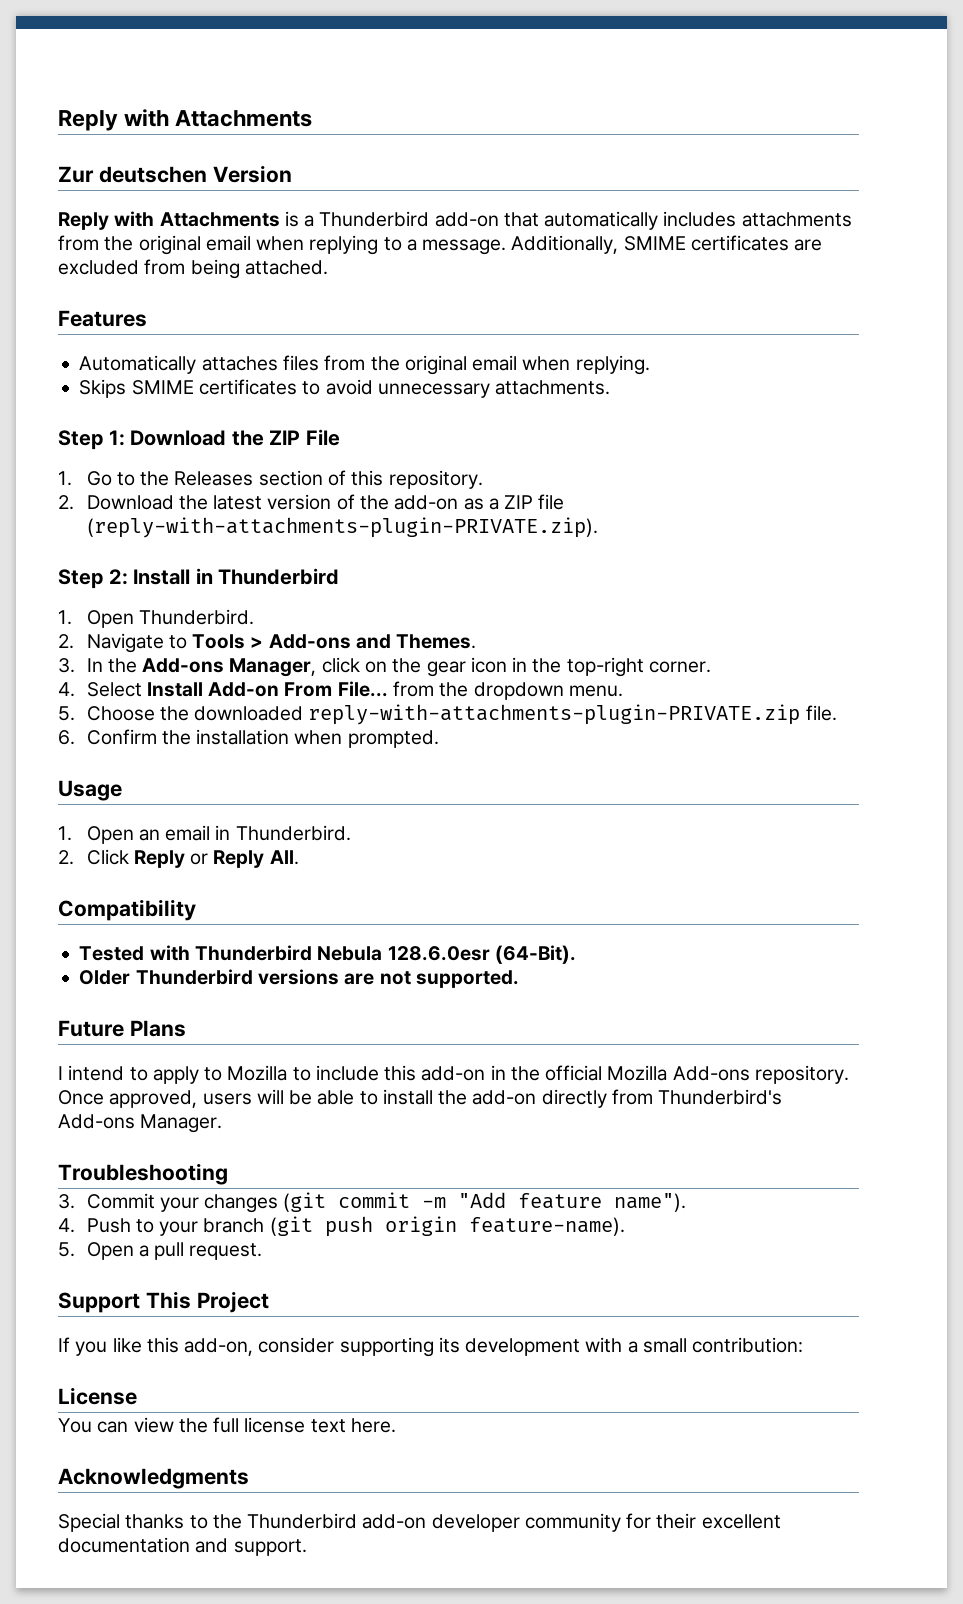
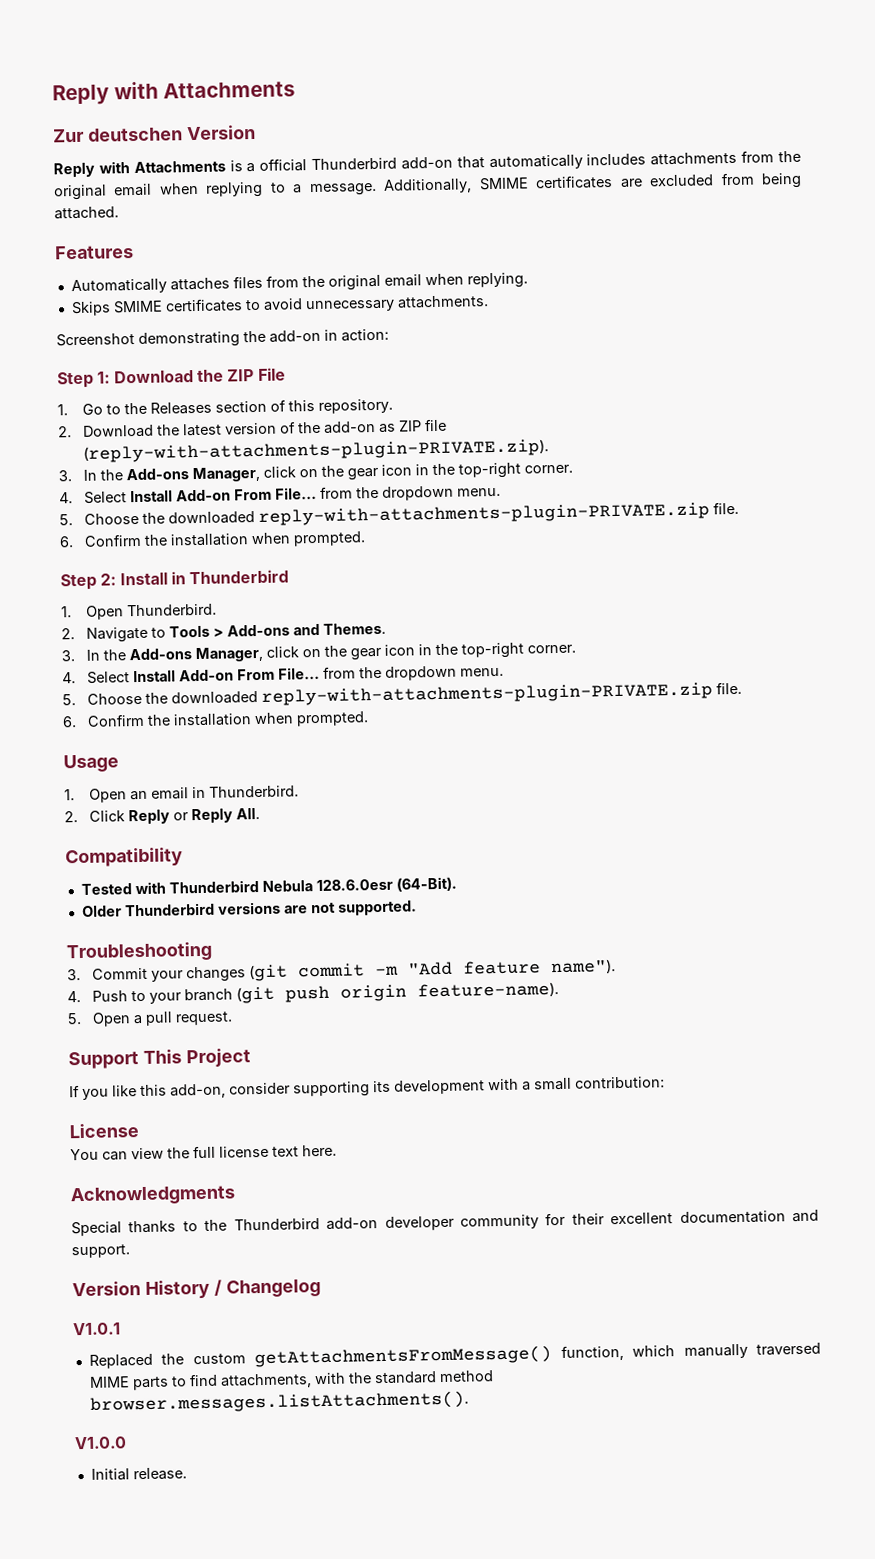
- Reply with Attachments is a Thunderbird add-on that automatically includes attachments from the original email when replying to a message.
+ Reply with Attachments is a official Thunderbird add-on that automatically includes attachments from the original email when replying to a message.
+ Screenshot demonstrating the add-on in action:
- 2. Download the latest version of the add-on as a ZIP file (reply-with-attachments-plugin-PRIVATE.zip).
+ 2. Download the latest version of the add-on as ZIP file (reply-with-attachments-plugin-PRIVATE.zip).
+ 3. In the Add-ons Manager, click on the gear icon in the top-right corner.
+ 4. Select Install Add-on From File... from the dropdown menu.
+ 5. Choose the downloaded reply-with-attachments-plugin-PRIVATE.zip file.
+ 6. Confirm the installation when prompted.
- Future Plans
- I intend to apply to Mozilla to include this add-on in the official Mozilla Add-ons repository. Once approved, users will be able to install the add-on directly from Thunderbird's Add-ons Manager.
+ Version History / Changelog
+ V1.0.1
+ Replaced the custom getAttachmentsFromMessage() function, which manually traversed MIME parts to find attachments, with the standard method browser.messages.listAttachments().
+ V1.0.0
+ Initial release.

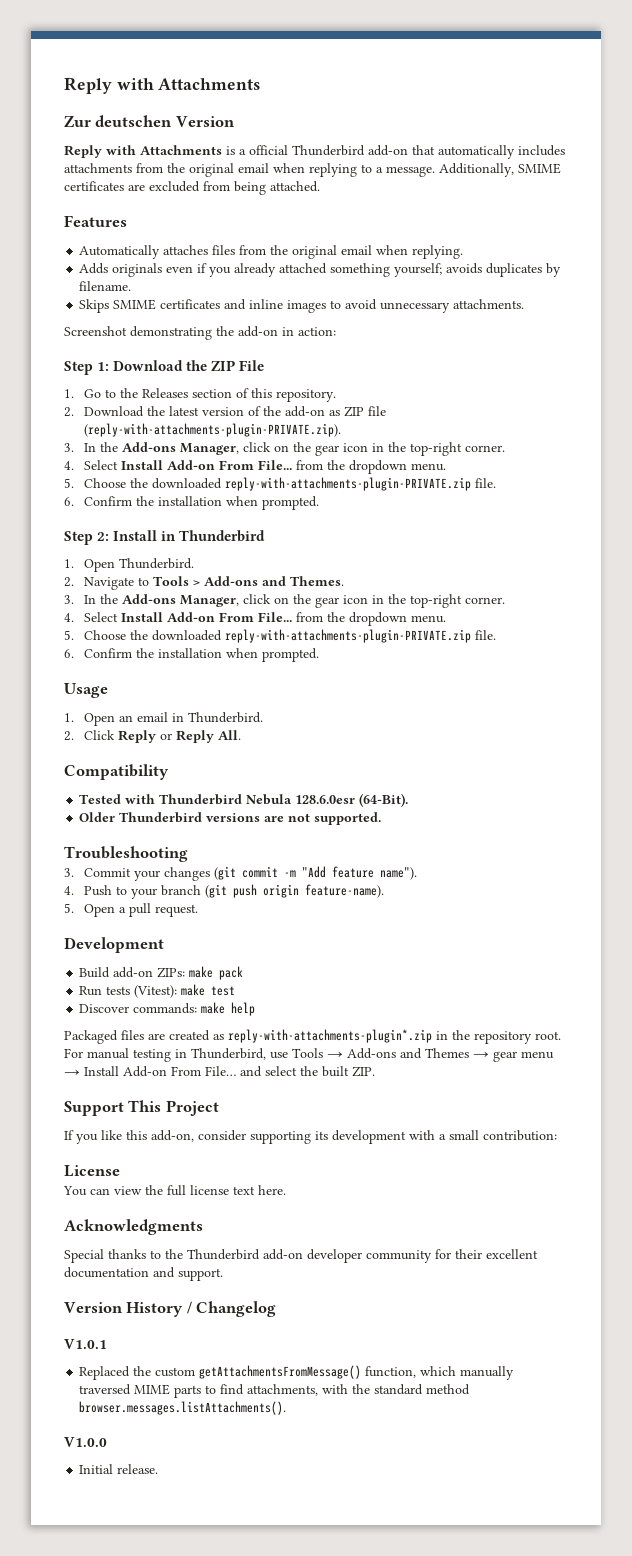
+ Adds originals even if you already attached something yourself; avoids duplicates by filename.
- Skips SMIME certificates to avoid unnecessary attachments.
+ Skips SMIME certificates and inline images to avoid unnecessary attachments.
+ Development
+ Build add-on ZIPs: make pack
+ Run tests (Vitest): make test
+ Discover commands: make help
+ Packaged files are created as reply-with-attachments-plugin*.zip in the repository root. For manual testing in Thunderbird, use Tools → Add-ons and Themes → gear menu → Install Add-on From File… and select the built ZIP.

